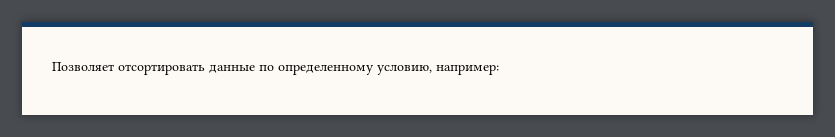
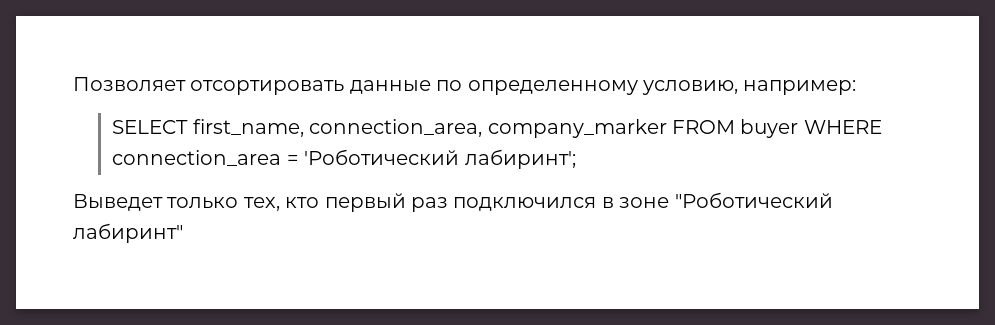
+ SELECT first_name, connection_area, company_marker FROM buyer WHERE connection_area = 'Роботический лабиринт';
+ Выведет только тех, кто первый раз подключился в зоне "Роботический лабиринт"

